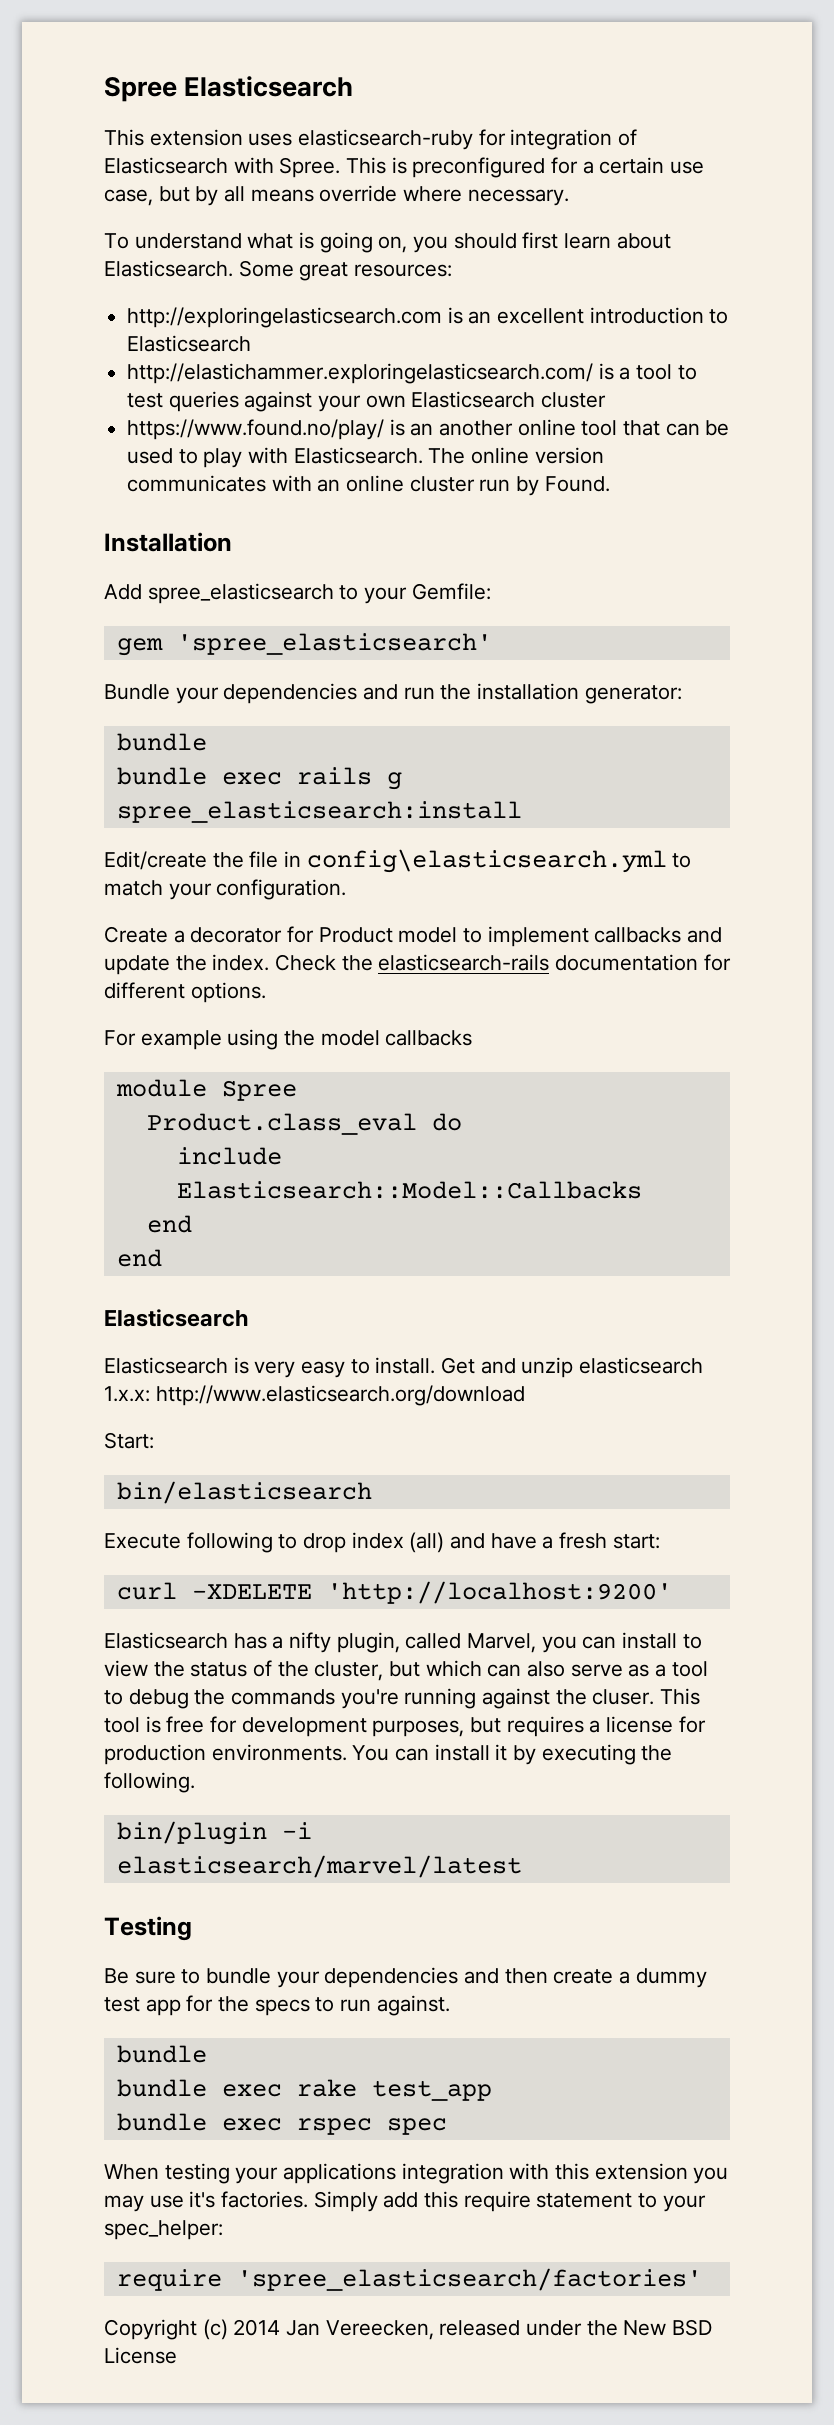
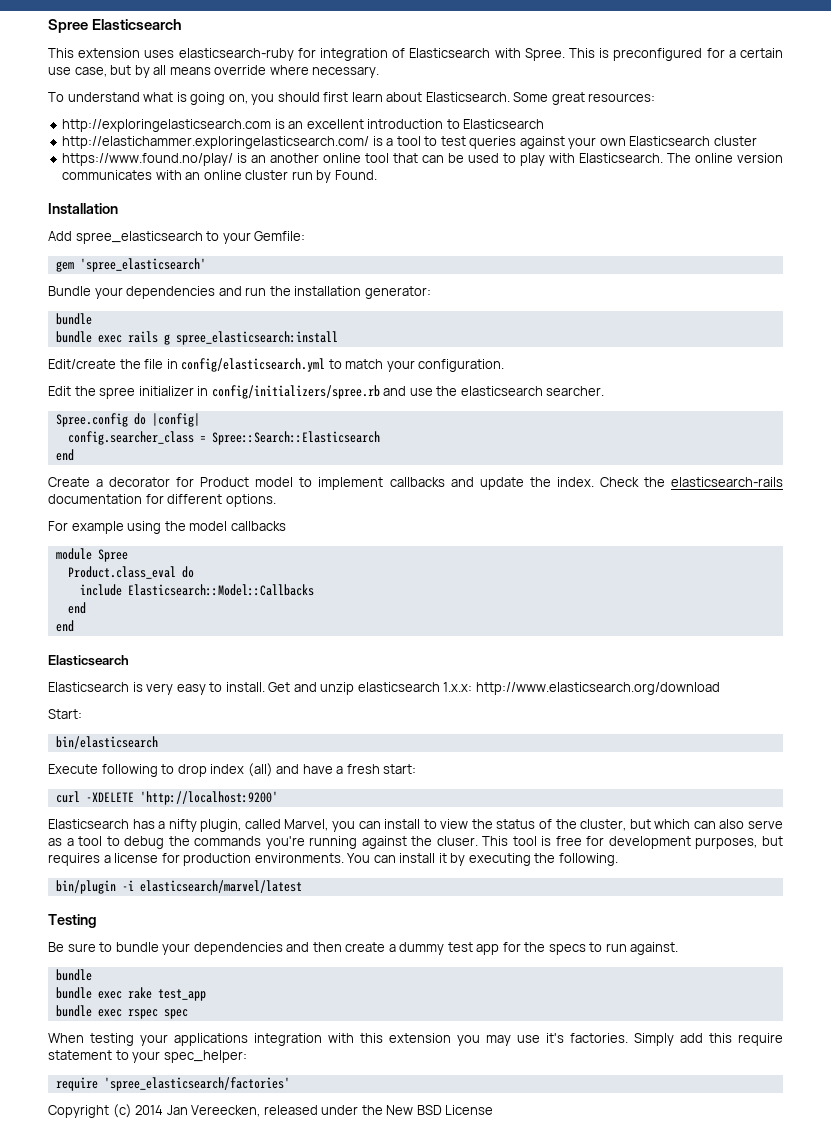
- Edit/create the file in config\elasticsearch.yml to match your configuration.
+ Edit/create the file in config/elasticsearch.yml to match your configuration.
+ Edit the spree initializer in config/initializers/spree.rb and use the elasticsearch searcher.
+ Spree.config do |config|
+ config.searcher_class = Spree::Search::Elasticsearch
+ end

